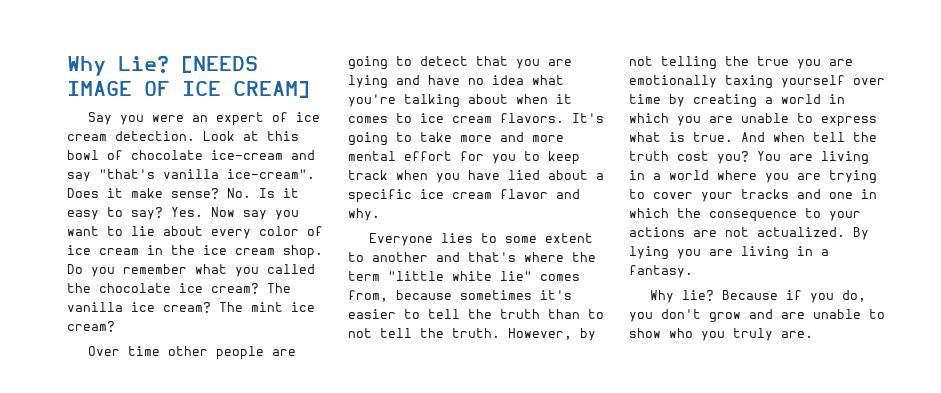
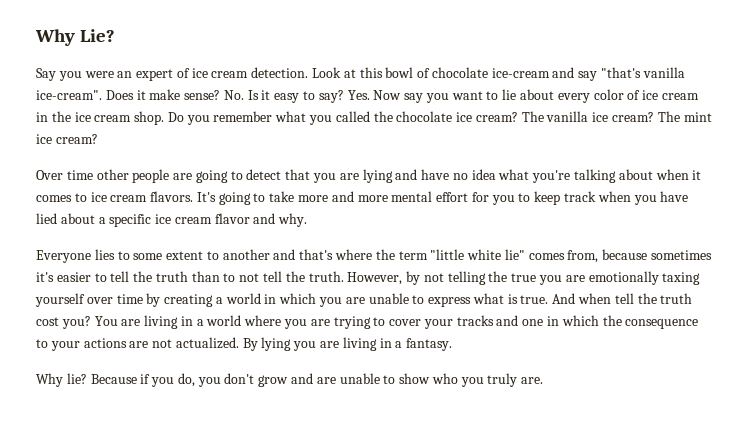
- [NEEDS IMAGE OF ICE CREAM]

